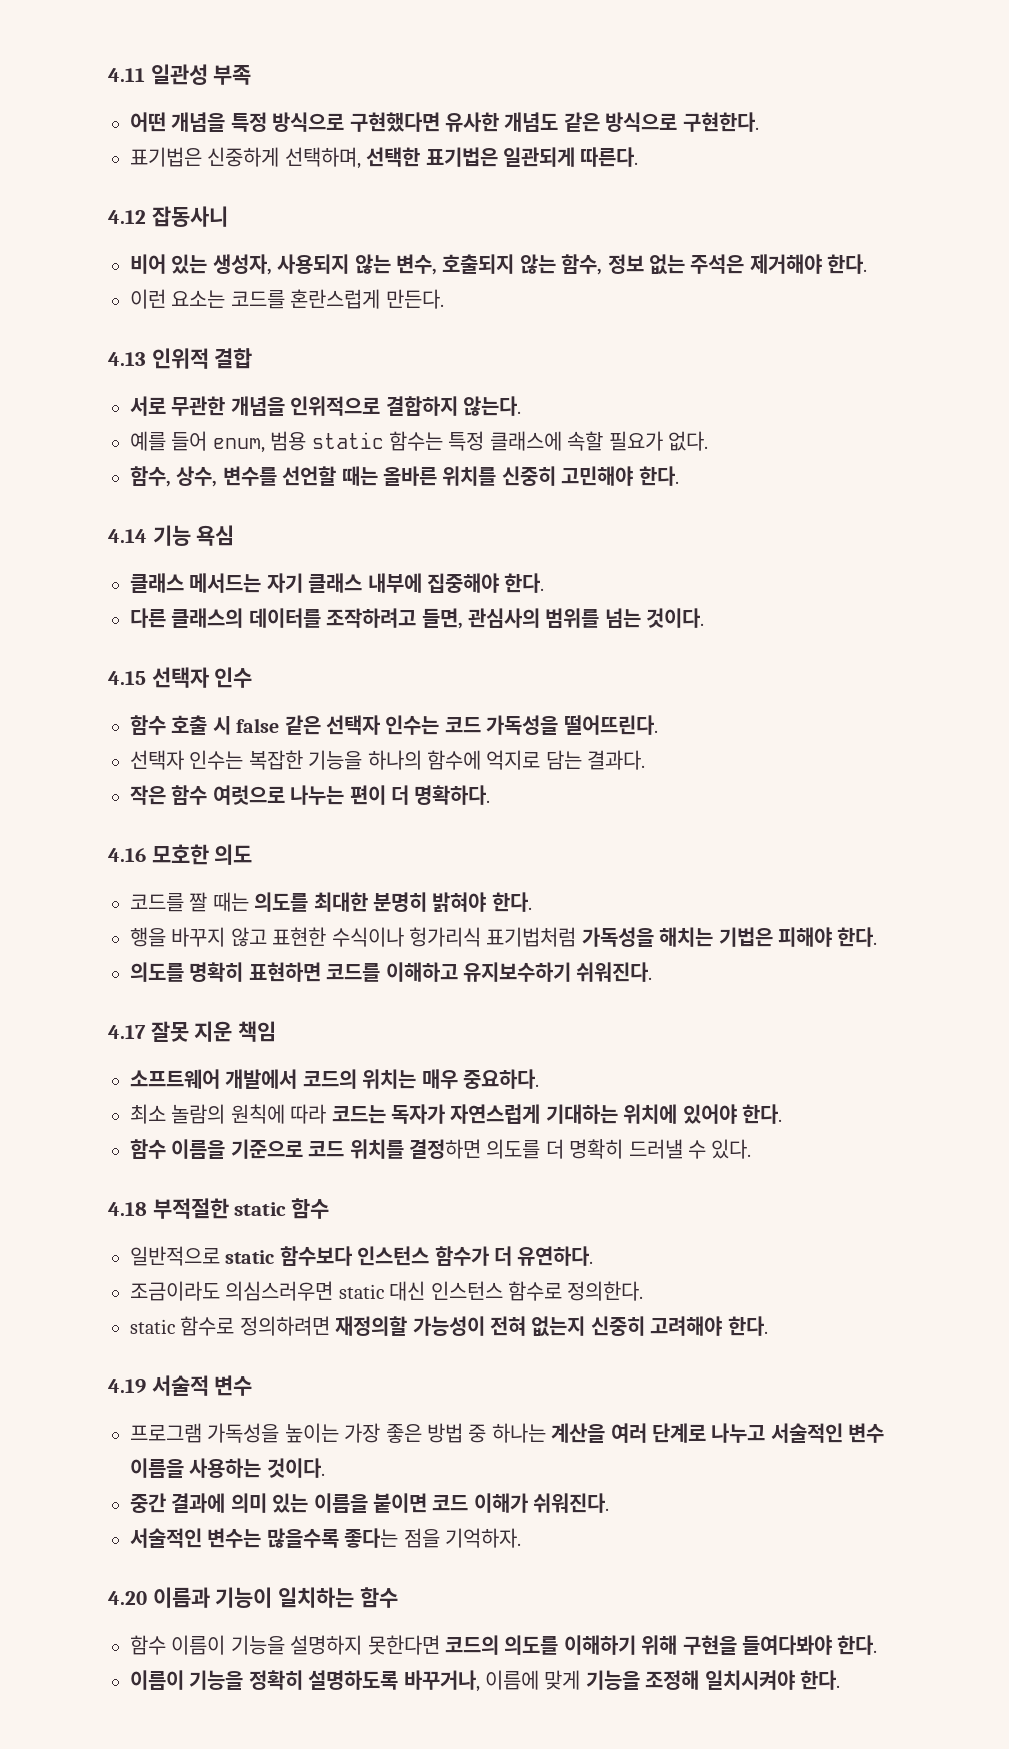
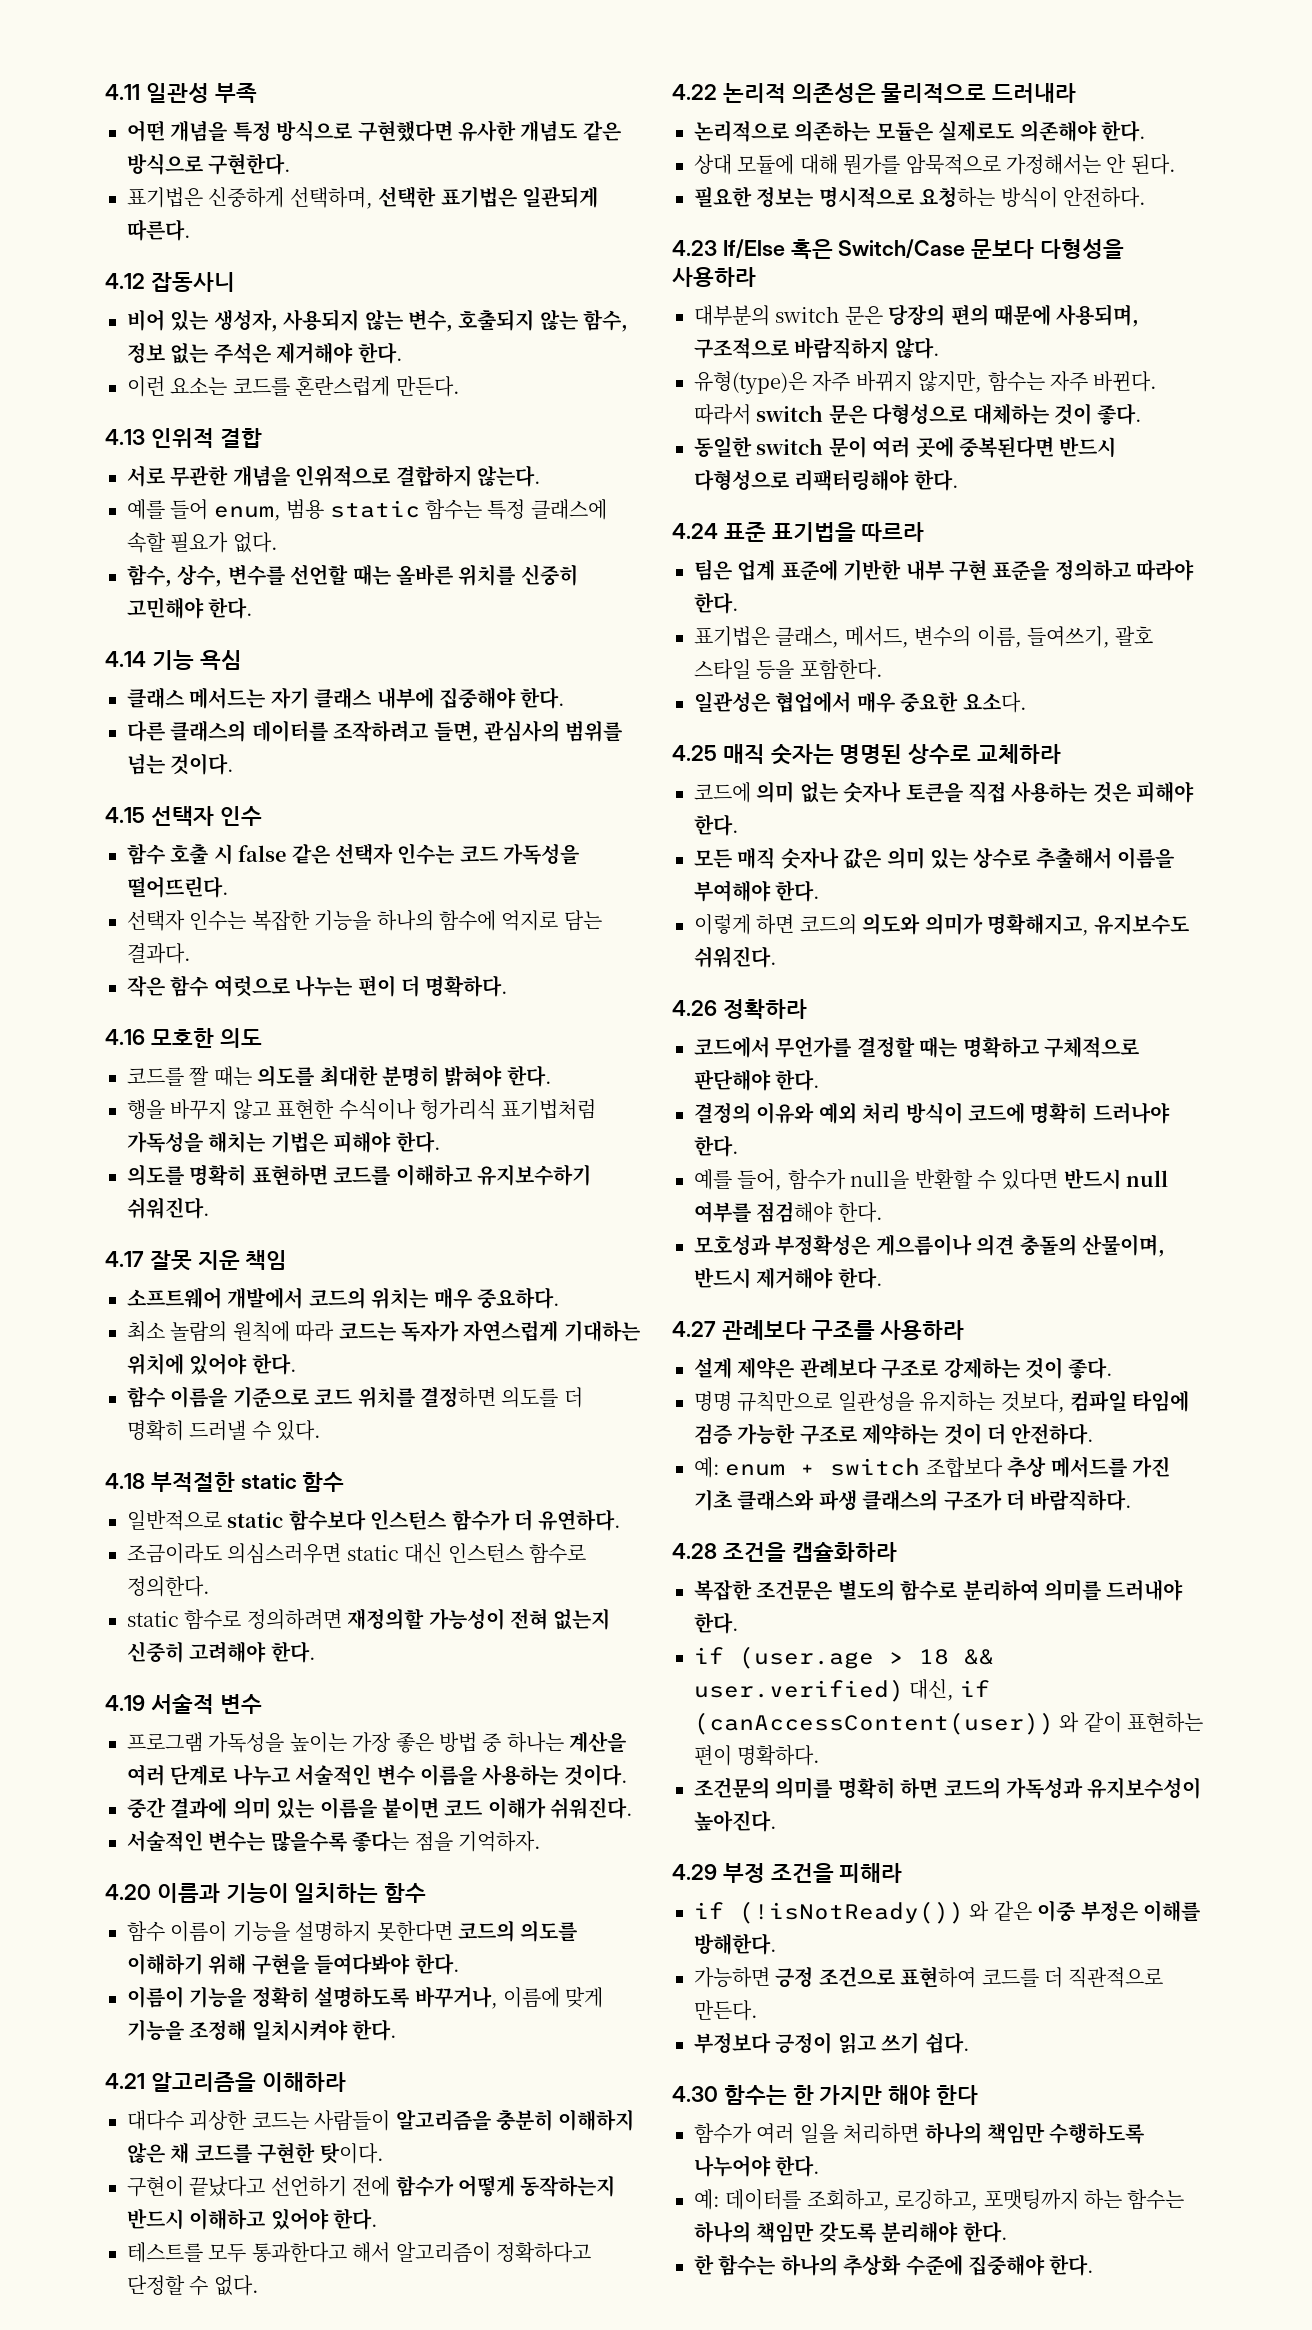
+ 4.21 알고리즘을 이해하라
+ 대다수 괴상한 코드는 사람들이 알고리즘을 충분히 이해하지 않은 채 코드를 구현한 탓이다.
+ 구현이 끝났다고 선언하기 전에 함수가 어떻게 동작하는지 반드시 이해하고 있어야 한다.
+ 테스트를 모두 통과한다고 해서 알고리즘이 정확하다고 단정할 수 없다.
+ 4.22 논리적 의존성은 물리적으로 드러내라
+ 논리적으로 의존하는 모듈은 실제로도 의존해야 한다.
+ 상대 모듈에 대해 뭔가를 암묵적으로 가정해서는 안 된다.
+ 필요한 정보는 명시적으로 요청하는 방식이 안전하다.
+ 4.23 If/Else 혹은 Switch/Case 문보다 다형성을 사용하라
+ 대부분의 switch 문은 당장의 편의 때문에 사용되며, 구조적으로 바람직하지 않다.
+ 유형(type)은 자주 바뀌지 않지만, 함수는 자주 바뀐다. 따라서 switch 문은 다형성으로 대체하는 것이 좋다.
+ 동일한 switch 문이 여러 곳에 중복된다면 반드시 다형성으로 리팩터링해야 한다.
+ 4.24 표준 표기법을 따르라
+ 팀은 업계 표준에 기반한 내부 구현 표준을 정의하고 따라야 한다.
+ 표기법은 클래스, 메서드, 변수의 이름, 들여쓰기, 괄호 스타일 등을 포함한다.
+ 일관성은 협업에서 매우 중요한 요소다.
+ 4.25 매직 숫자는 명명된 상수로 교체하라
+ 코드에 의미 없는 숫자나 토큰을 직접 사용하는 것은 피해야 한다.
+ 모든 매직 숫자나 값은 의미 있는 상수로 추출해서 이름을 부여해야 한다.
+ 이렇게 하면 코드의 의도와 의미가 명확해지고, 유지보수도 쉬워진다.
+ 4.26 정확하라
+ 코드에서 무언가를 결정할 때는 명확하고 구체적으로 판단해야 한다.
+ 결정의 이유와 예외 처리 방식이 코드에 명확히 드러나야 한다.
+ 예를 들어, 함수가 null을 반환할 수 있다면 반드시 null 여부를 점검해야 한다.
+ 모호성과 부정확성은 게으름이나 의견 충돌의 산물이며, 반드시 제거해야 한다.
+ 4.27 관례보다 구조를 사용하라
+ 설계 제약은 관례보다 구조로 강제하는 것이 좋다.
+ 명명 규칙만으로 일관성을 유지하는 것보다, 컴파일 타임에 검증 가능한 구조로 제약하는 것이 더 안전하다.
+ 예: enum + switch 조합보다 추상 메서드를 가진 기초 클래스와 파생 클래스의 구조가 더 바람직하다.
+ 4.28 조건을 캡슐화하라
+ 복잡한 조건문은 별도의 함수로 분리하여 의미를 드러내야 한다.
+ if (user.age > 18 && user.verified) 대신, if (canAccessContent(user)) 와 같이 표현하는 편이 명확하다.
+ 조건문의 의미를 명확히 하면 코드의 가독성과 유지보수성이 높아진다.
+ 4.29 부정 조건을 피해라
+ if (!isNotReady()) 와 같은 이중 부정은 이해를 방해한다.
+ 가능하면 긍정 조건으로 표현하여 코드를 더 직관적으로 만든다.
+ 부정보다 긍정이 읽고 쓰기 쉽다.
+ 4.30 함수는 한 가지만 해야 한다
+ 함수가 여러 일을 처리하면 하나의 책임만 수행하도록 나누어야 한다.
+ 예: 데이터를 조회하고, 로깅하고, 포맷팅까지 하는 함수는 하나의 책임만 갖도록 분리해야 한다.
+ 한 함수는 하나의 추상화 수준에 집중해야 한다.

